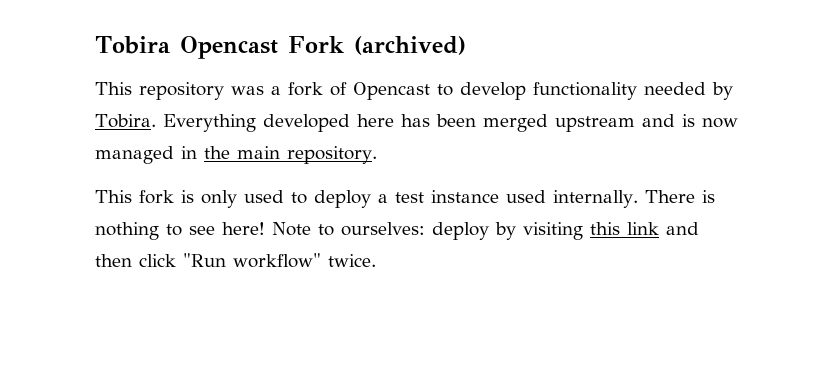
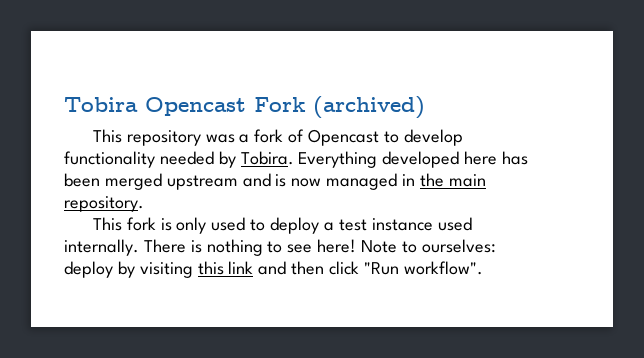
- Note to ourselves: deploy by visiting this link and then click "Run workflow" twice.
+ Note to ourselves: deploy by visiting this link and then click "Run workflow".

